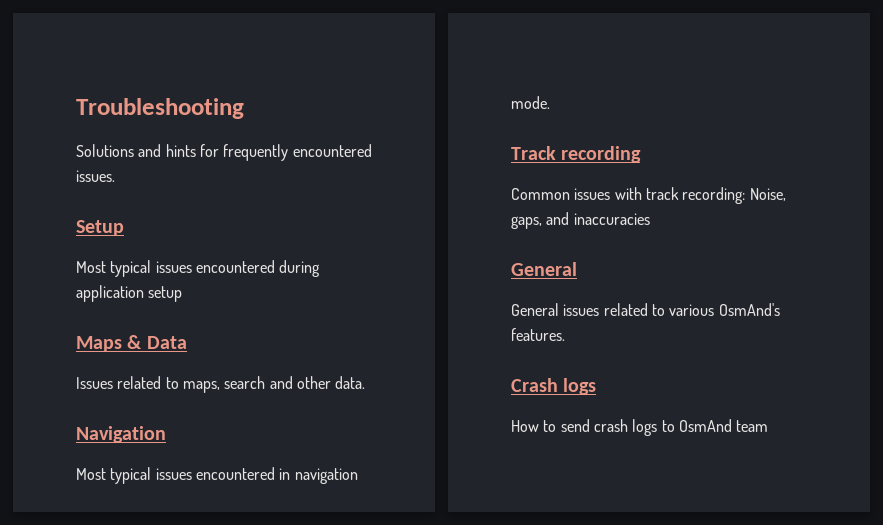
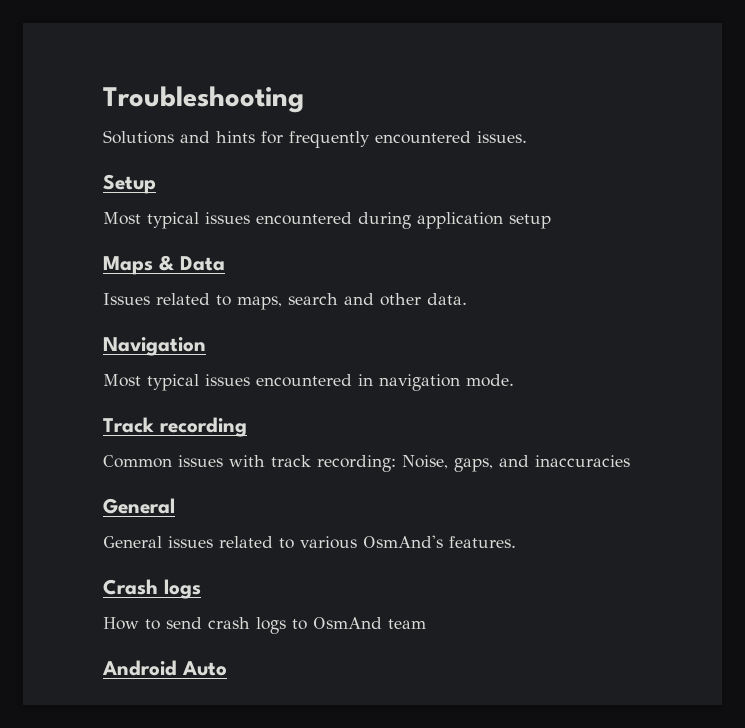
+ Android Auto

